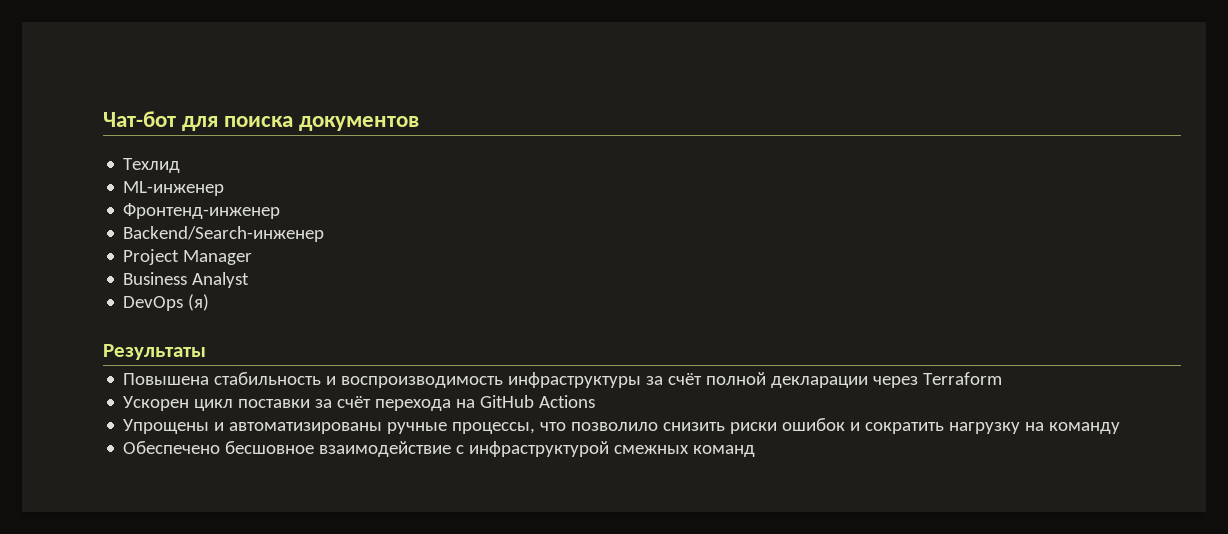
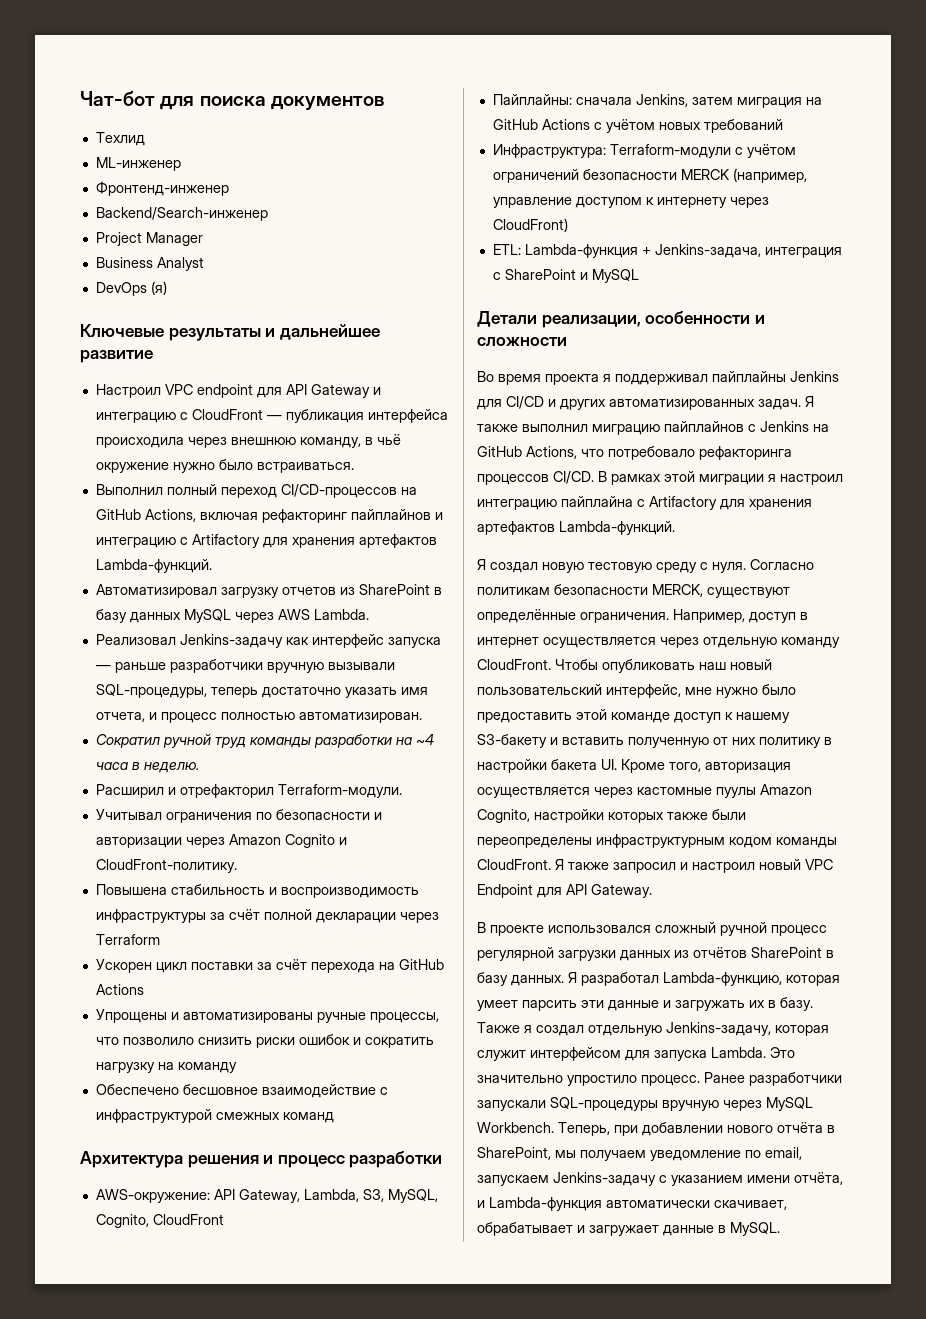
- Результаты
+ Ключевые результаты и дальнейшее развитие
+ Настроил VPC endpoint для API Gateway и интеграцию с CloudFront — публикация интерфейса происходила через внешнюю команду, в чьё окружение нужно было встраиваться.
+ Выполнил полный переход CI/CD-процессов на GitHub Actions, включая рефакторинг пайплайнов и интеграцию с Artifactory для хранения артефактов Lambda-функций.
+ Автоматизировал загрузку отчетов из SharePoint в базу данных MySQL через AWS Lambda.
+ Реализовал Jenkins-задачу как интерфейс запуска — раньше разработчики вручную вызывали SQL-процедуры, теперь достаточно указать имя отчета, и процесс полностью автоматизирован.
+ Сократил ручной труд команды разработки на ~4 часа в неделю.
+ Расширил и отрефакторил Terraform-модули.
+ Учитывал ограничения по безопасности и авторизации через Amazon Cognito и CloudFront-политику.
+ Архитектура решения и процесс разработки
+ AWS-окружение: API Gateway, Lambda, S3, MySQL, Cognito, CloudFront
+ Пайплайны: сначала Jenkins, затем миграция на GitHub Actions с учётом новых требований
+ Инфраструктура: Terraform-модули с учётом ограничений безопасности MERCK (например, управление доступом к интернету через CloudFront)
+ ETL: Lambda-функция + Jenkins-задача, интеграция с SharePoint и MySQL
+ Детали реализации, особенности и сложности
+ Во время проекта я поддерживал пайплайны Jenkins для CI/CD и других автоматизированных задач. Я также выполнил миграцию пайплайнов с Jenkins на GitHub Actions, что потребовало рефакторинга процессов CI/CD. В рамках этой миграции я настроил интеграцию пайплайна с Artifactory для хранения артефактов Lambda-функций.
+ Я создал новую тестовую среду с нуля. Согласно политикам безопасности MERCK, существуют определённые ограничения. Например, доступ в интернет осуществляется через отдельную команду CloudFront. Чтобы опубликовать наш новый пользовательский интерфейс, мне нужно было предоставить этой команде доступ к нашему S3-бакету и вставить полученную от них политику в настройки бакета UI. Кроме того, авторизация осуществляется через кастомные пуулы Amazon Cognito, настройки которых также были переопределены инфраструктурным кодом команды CloudFront. Я также запросил и настроил новый VPC Endpoint для API Gateway.
+ В проекте использовался сложный ручной процесс регулярной загрузки данных из отчётов SharePoint в базу данных. Я разработал Lambda-функцию, которая умеет парсить эти данные и загружать их в базу. Также я создал отдельную Jenkins-задачу, которая служит интерфейсом для запуска Lambda. Это значительно упростило процесс. Ранее разработчики запускали SQL-процедуры вручную через MySQL Workbench. Теперь, при добавлении нового отчёта в SharePoint, мы получаем уведомление по email, запускаем Jenkins-задачу с указанием имени отчёта, и Lambda-функция автоматически скачивает, обрабатывает и загружает данные в MySQL.

